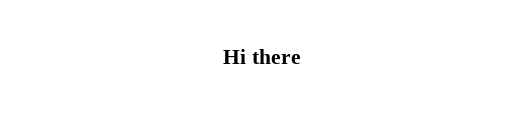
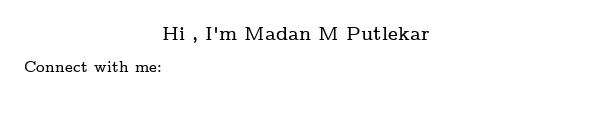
- Hi there
+ Hi , I'm Madan M Putlekar
+ Connect with me:

